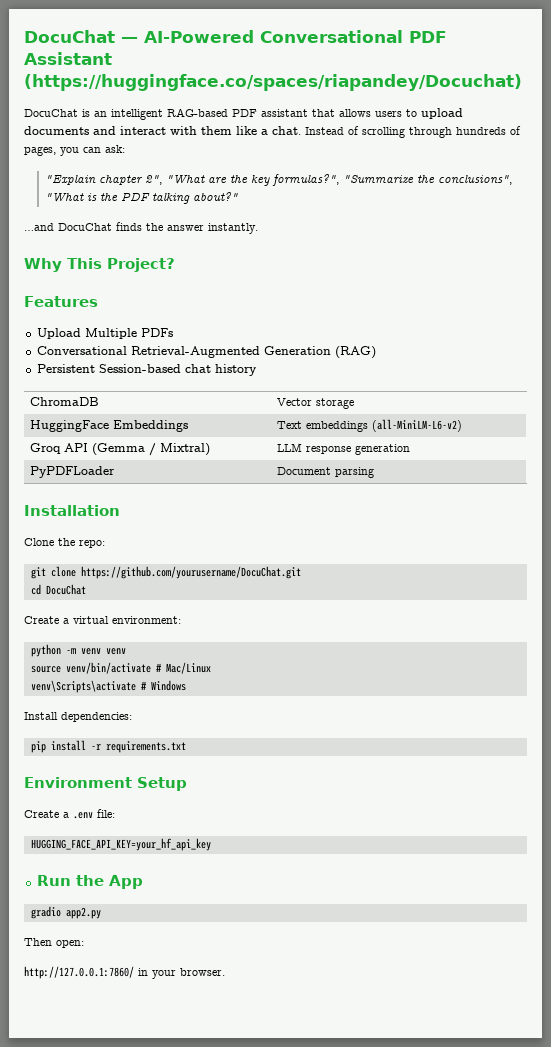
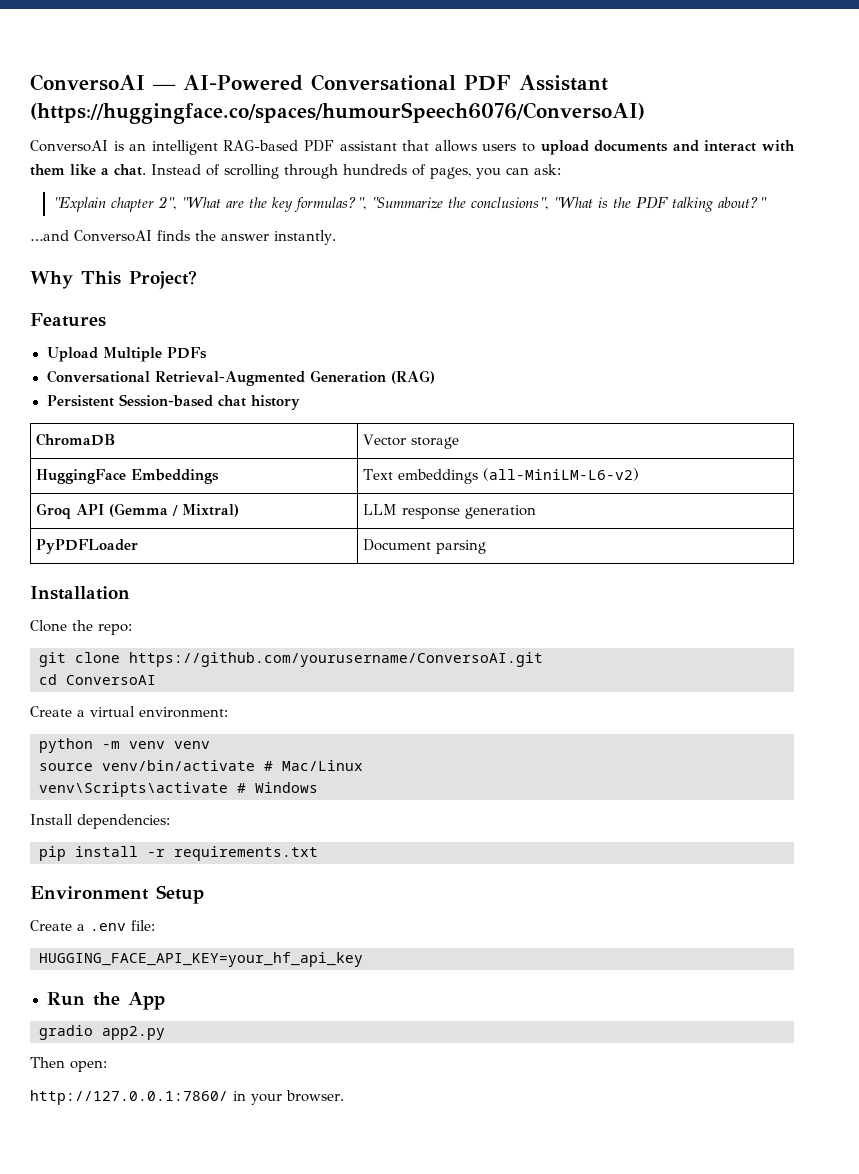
- DocuChat — AI-Powered Conversational PDF Assistant (https://huggingface.co/spaces/riapandey/Docuchat)
- DocuChat is an intelligent RAG-based PDF assistant that allows users to upload documents and interact with them like a chat.
+ ConversoAI — AI-Powered Conversational PDF Assistant (https://huggingface.co/spaces/humourSpeech6076/ConversoAI)
+ ConversoAI is an intelligent RAG-based PDF assistant that allows users to upload documents and interact with them like a chat.
- …and DocuChat finds the answer instantly.
+ …and ConversoAI finds the answer instantly.
- git clone https://github.com/yourusername/DocuChat.git
+ git clone https://github.com/yourusername/ConversoAI.git
- cd DocuChat
+ cd ConversoAI

